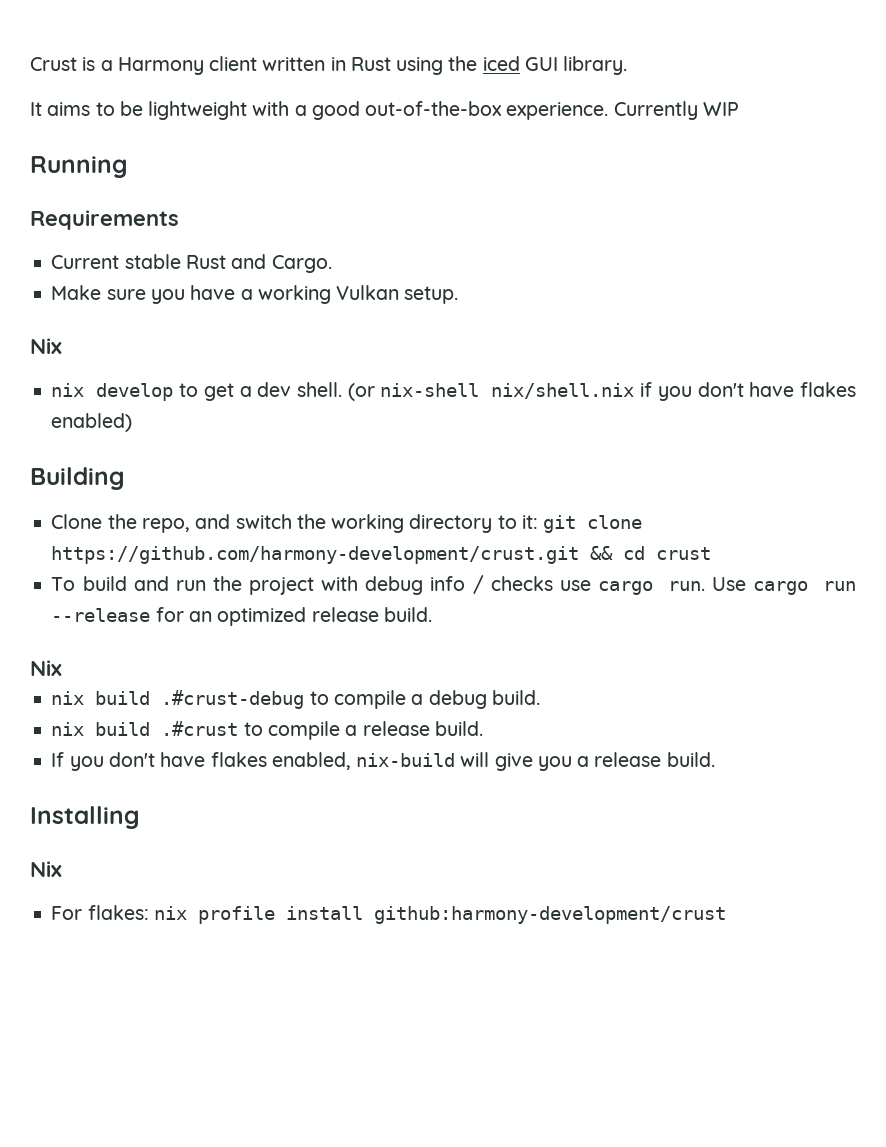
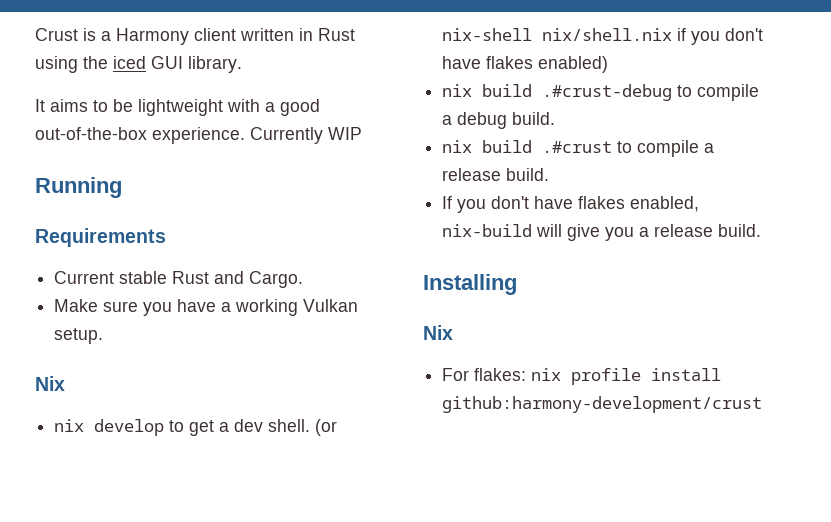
- Building
- Clone the repo, and switch the working directory to it: git clone https://github.com/harmony-development/crust.git && cd crust
- To build and run the project with debug info / checks use cargo run. Use cargo run --release for an optimized release build.
- Nix

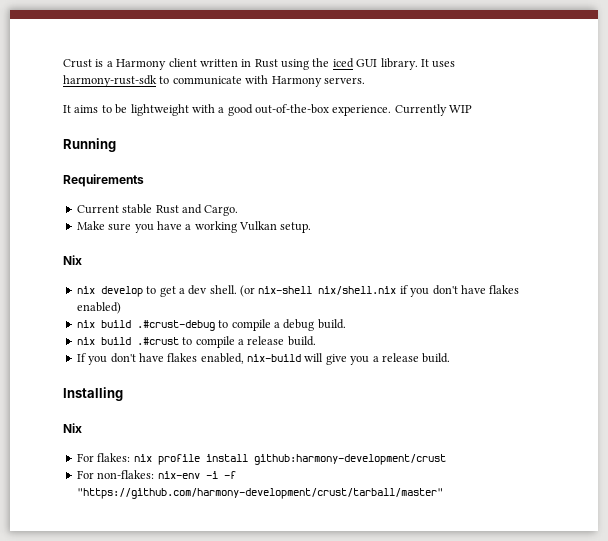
+ It uses harmony-rust-sdk to communicate with Harmony servers.
+ For non-flakes: nix-env -i -f "https://github.com/harmony-development/crust/tarball/master"

